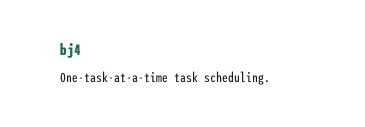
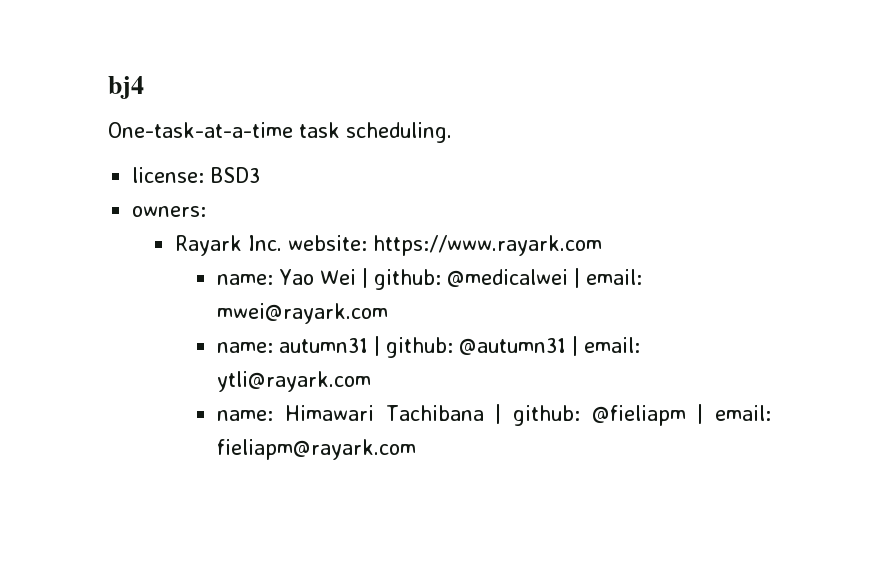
+ license: BSD3
+ owners:
+ Rayark Inc. website: https://www.rayark.com
+ name: Yao Wei | github: @medicalwei | email: mwei@rayark.com
+ name: autumn31 | github: @autumn31 | email: ytli@rayark.com
+ name: Himawari Tachibana | github: @fieliapm | email: fieliapm@rayark.com

